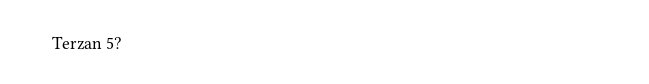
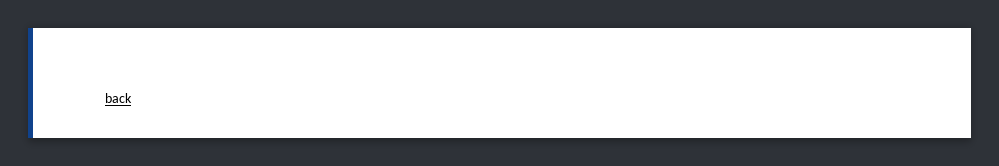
- Terzan 5?
+ back

